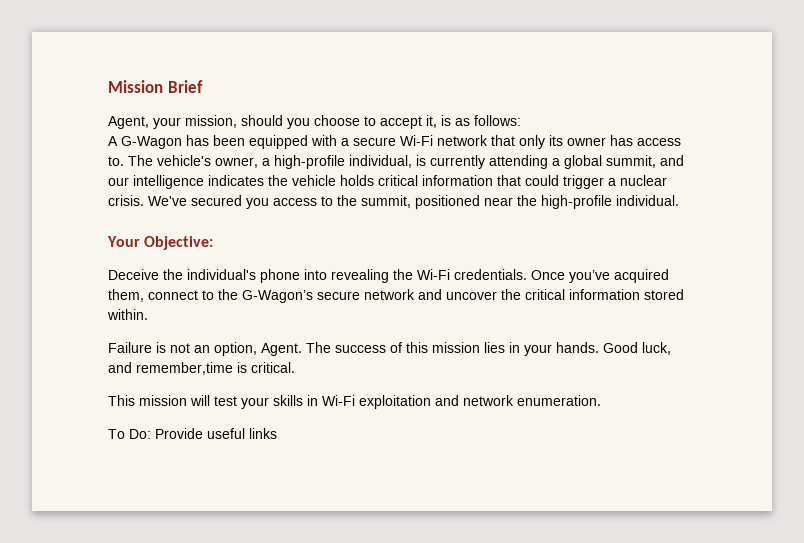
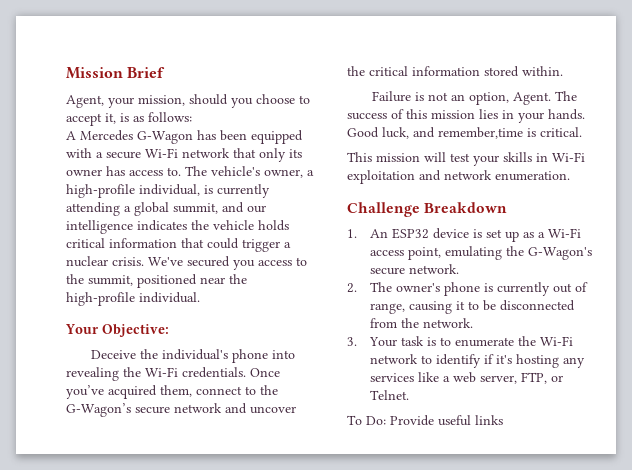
- A G-Wagon has been equipped with a secure Wi-Fi network that only its owner has access to.
+ A Mercedes G-Wagon has been equipped with a secure Wi-Fi network that only its owner has access to.
+ Challenge Breakdown
+ 1. An ESP32 device is set up as a Wi-Fi access point, emulating the G-Wagon's secure network.
+ 2. The owner's phone is currently out of range, causing it to be disconnected from the network.
+ 3. Your task is to enumerate the Wi-Fi network to identify if it's hosting any services like a web server, FTP, or Telnet.

